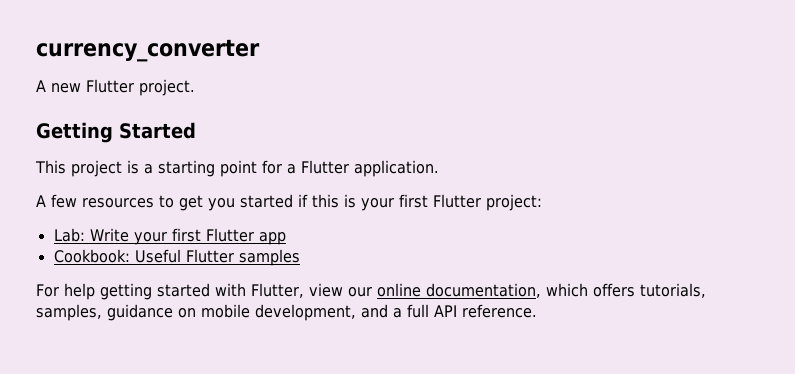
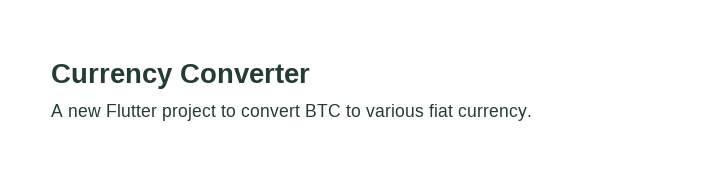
- currency_converter
+ Currency Converter
- A new Flutter project.
- Getting Started
- This project is a starting point for a Flutter application.
- A few resources to get you started if this is your first Flutter project:
- Lab: Write your first Flutter app
- Cookbook: Useful Flutter samples
- For help getting started with Flutter, view our online documentation, which offers tutorials, samples, guidance on mobile development, and a full API reference.
+ A new Flutter project to convert BTC to various fiat currency.

